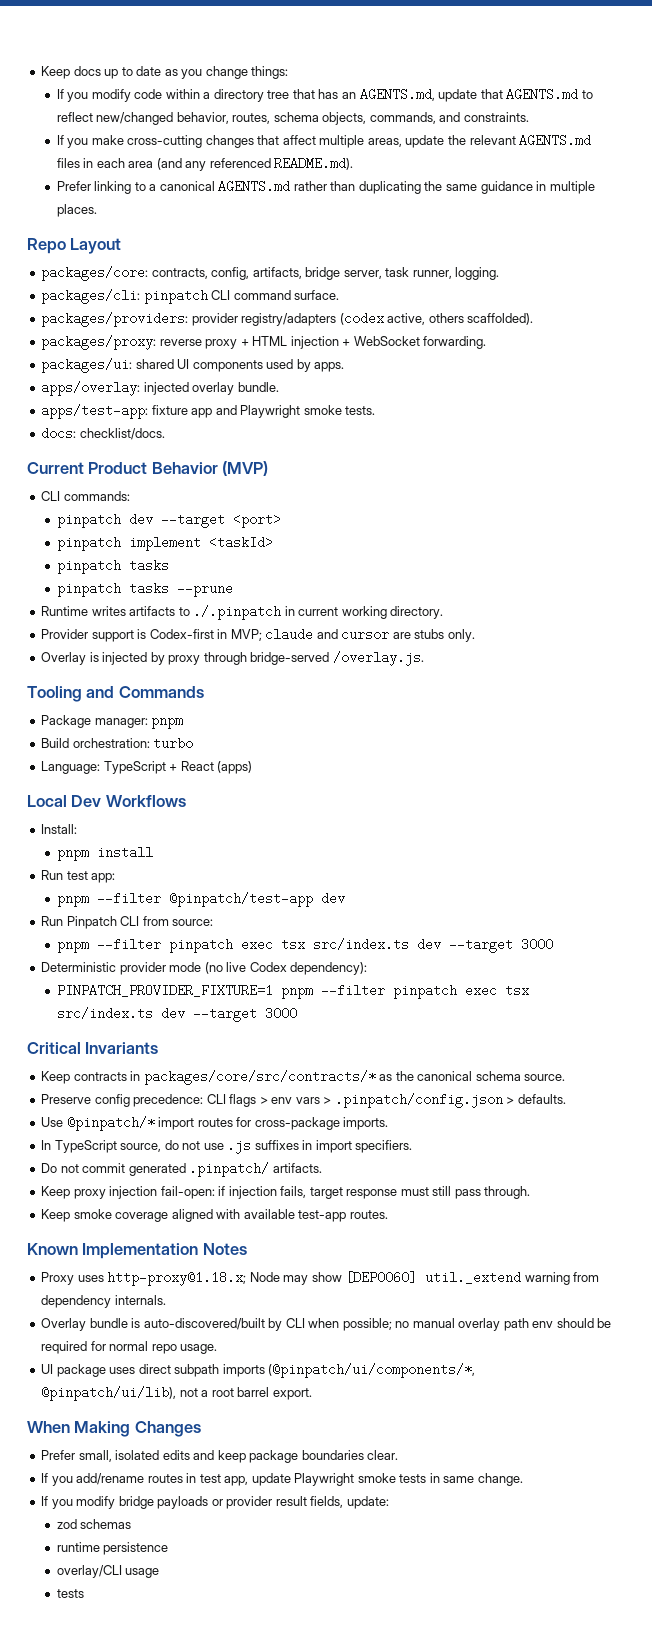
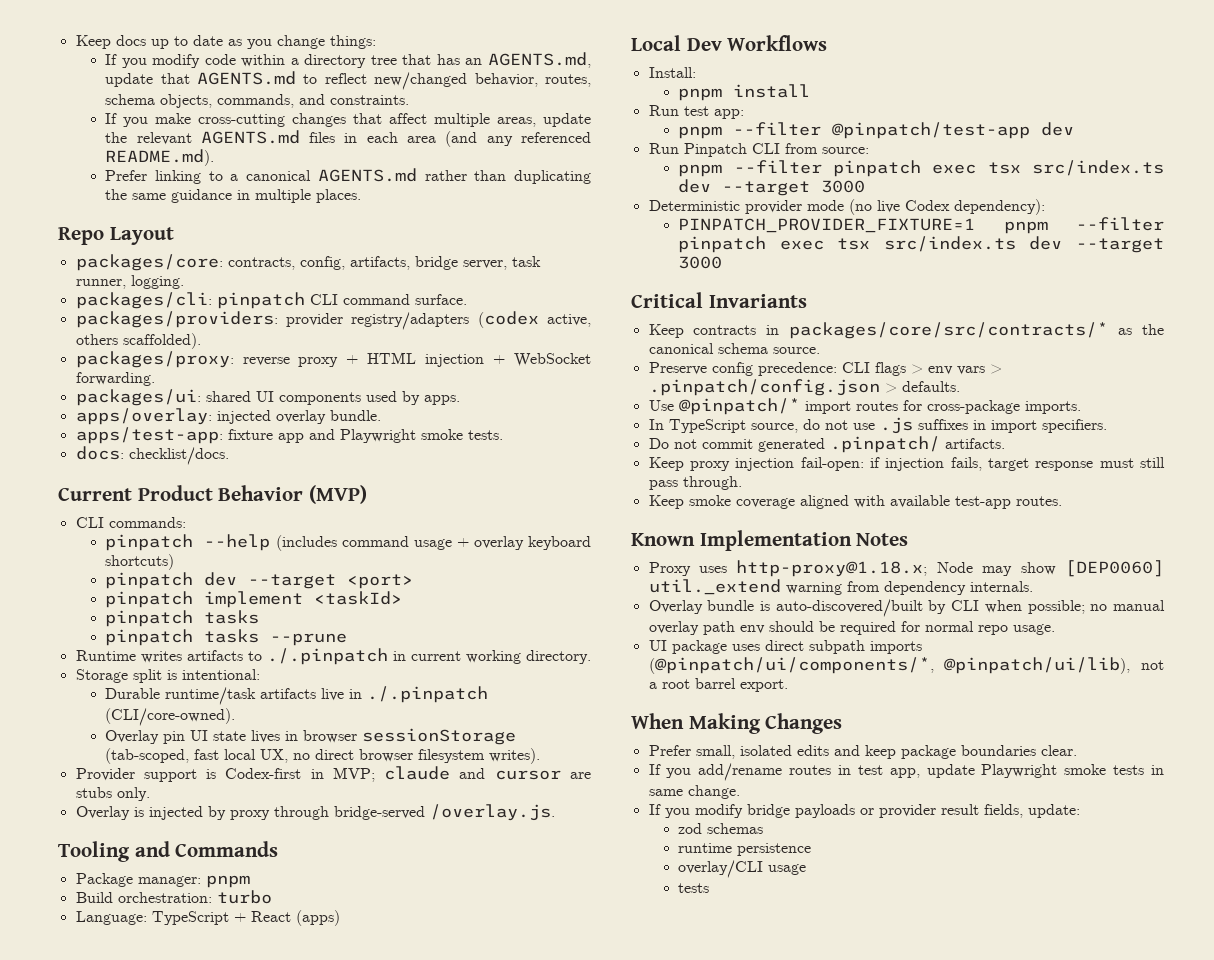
+ pinpatch --help (includes command usage + overlay keyboard shortcuts)
+ Storage split is intentional:
+ Durable runtime/task artifacts live in ./.pinpatch (CLI/core-owned).
+ Overlay pin UI state lives in browser sessionStorage (tab-scoped, fast local UX, no direct browser filesystem writes).

